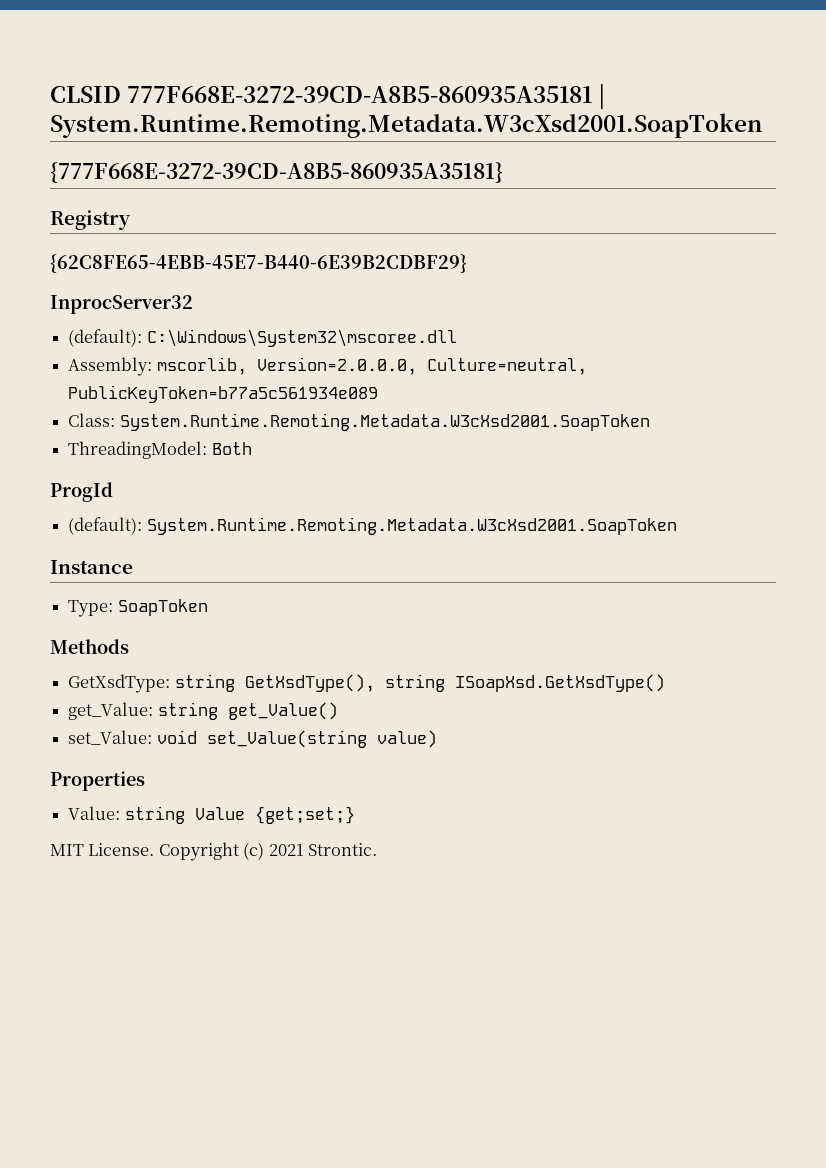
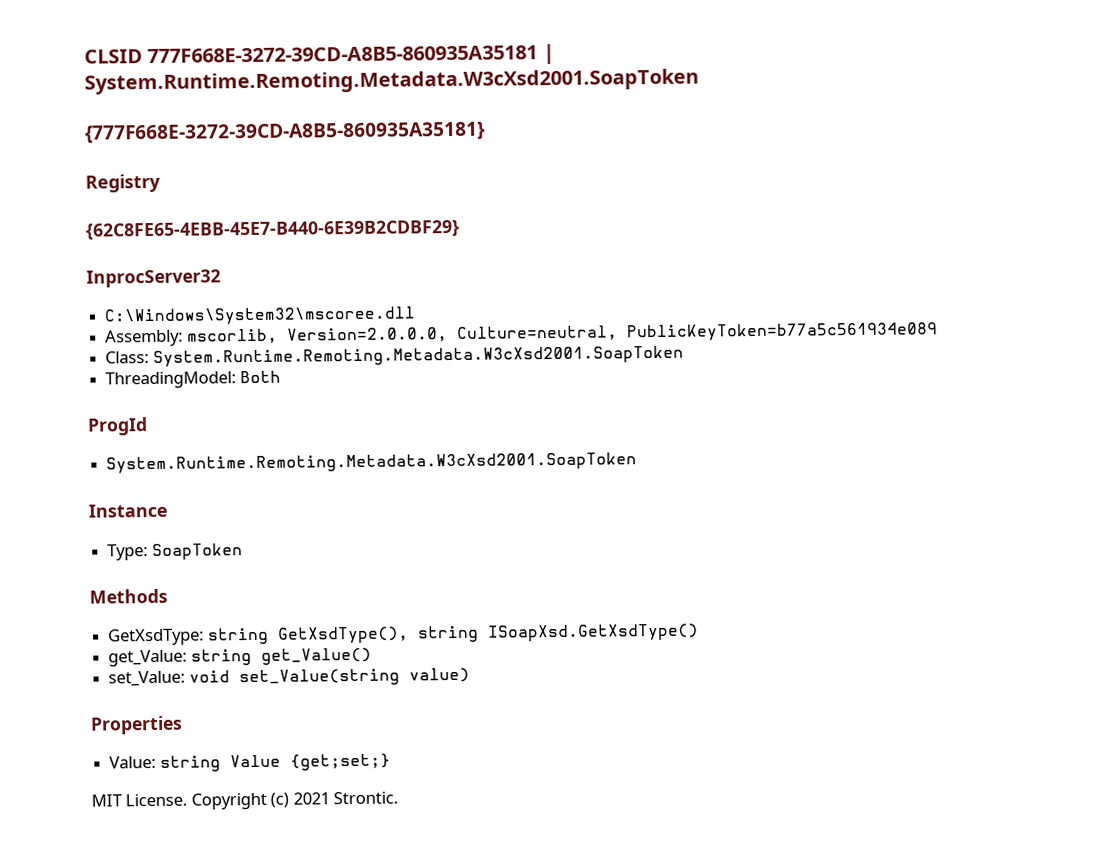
- (default): C:\Windows\System32\mscoree.dll
+ C:\Windows\System32\mscoree.dll
  ProgId
- (default): System.Runtime.Remoting.Metadata.W3cXsd2001.SoapToken
+ System.Runtime.Remoting.Metadata.W3cXsd2001.SoapToken

